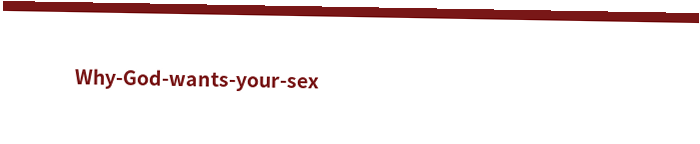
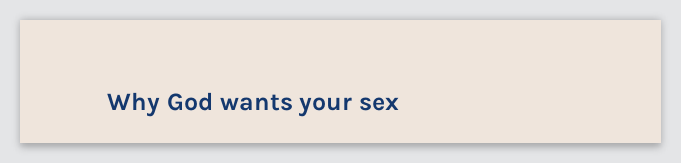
- Why-God-wants-your-sex
+ Why God wants your sex

